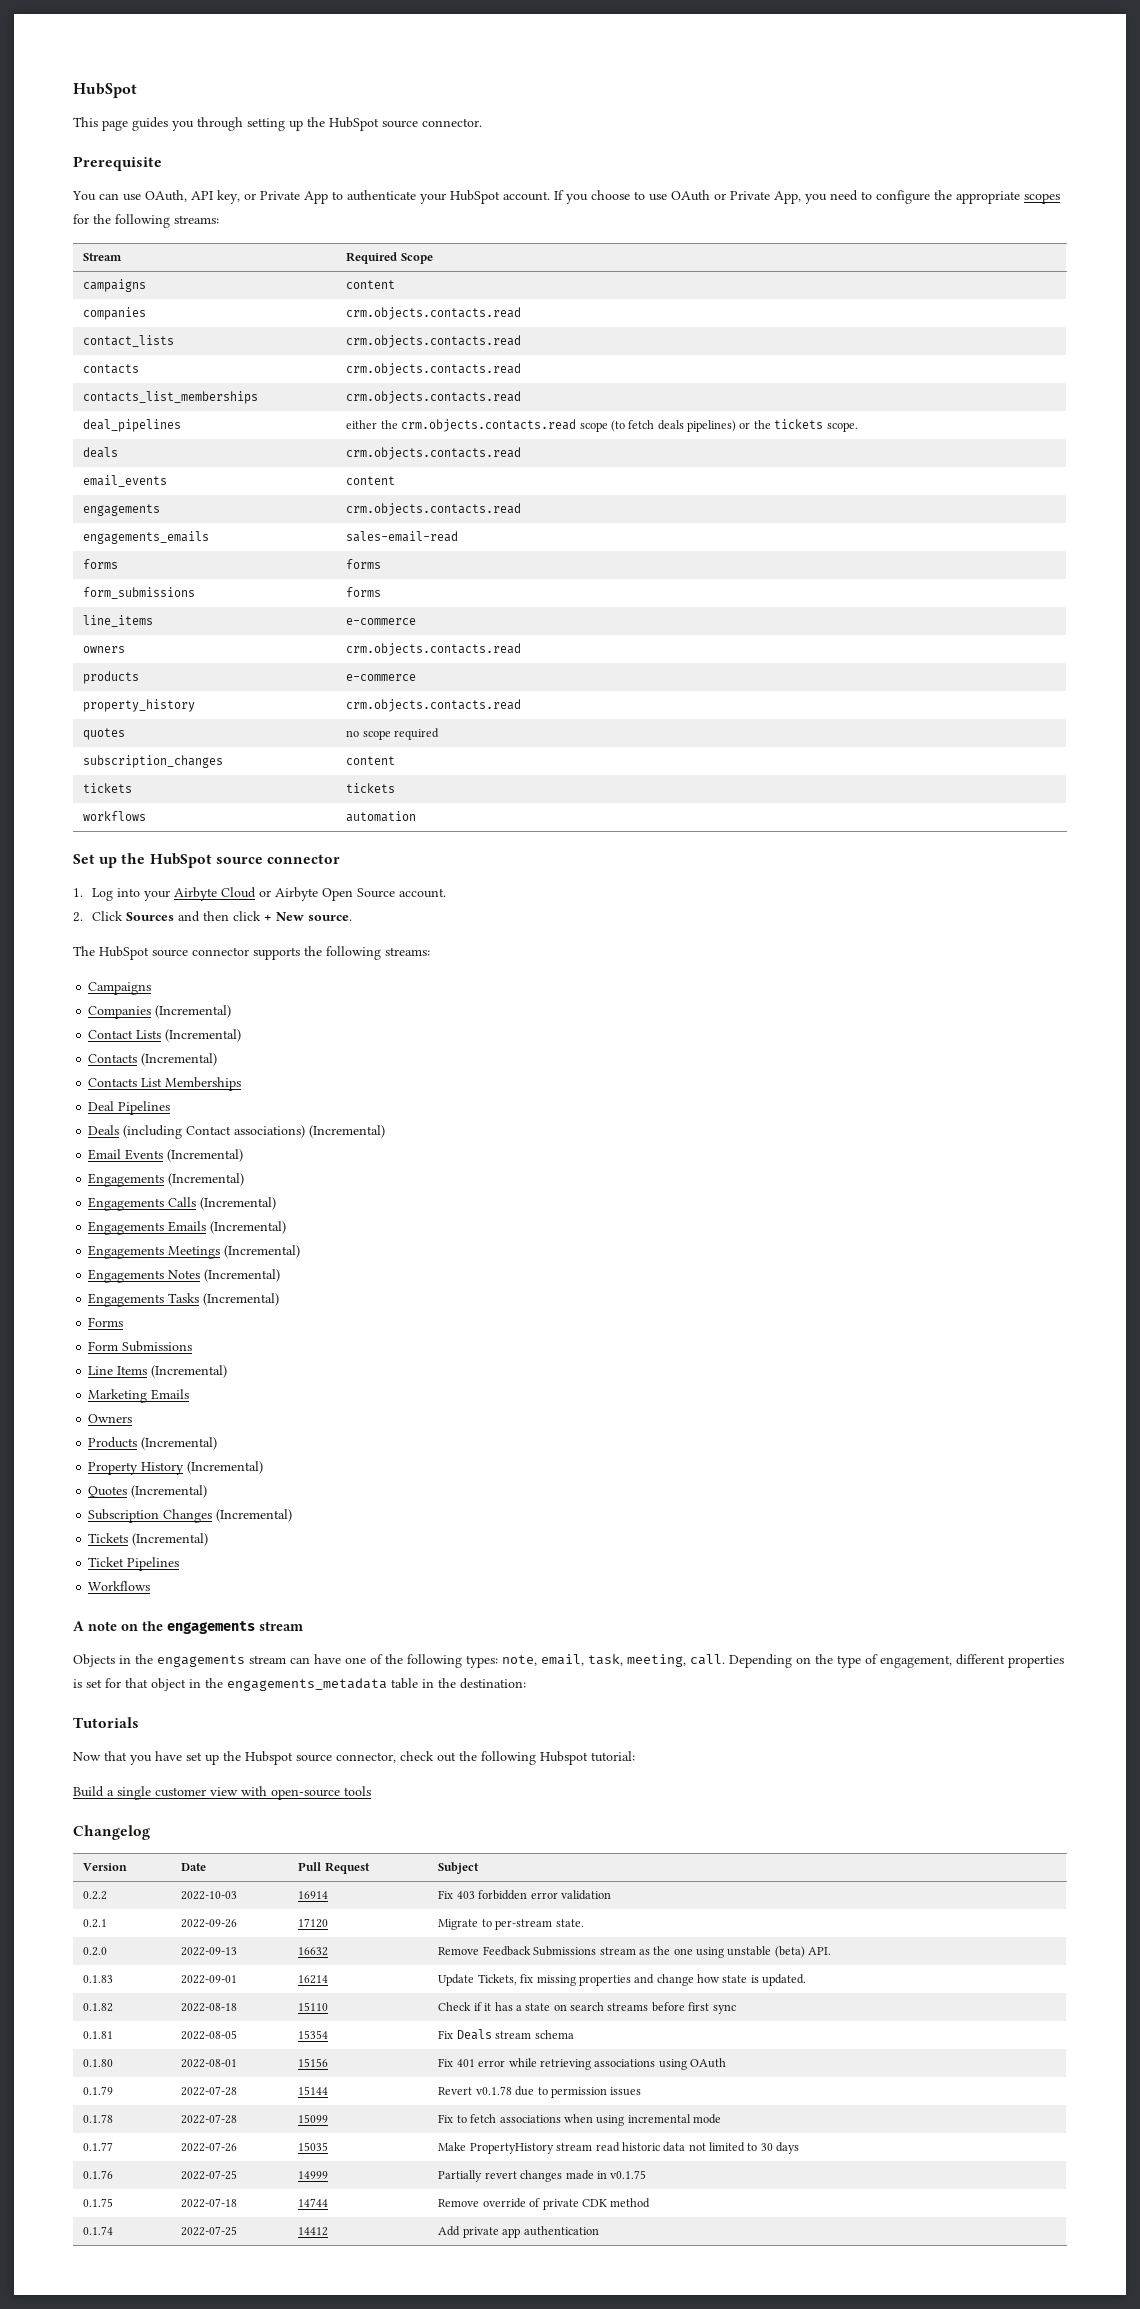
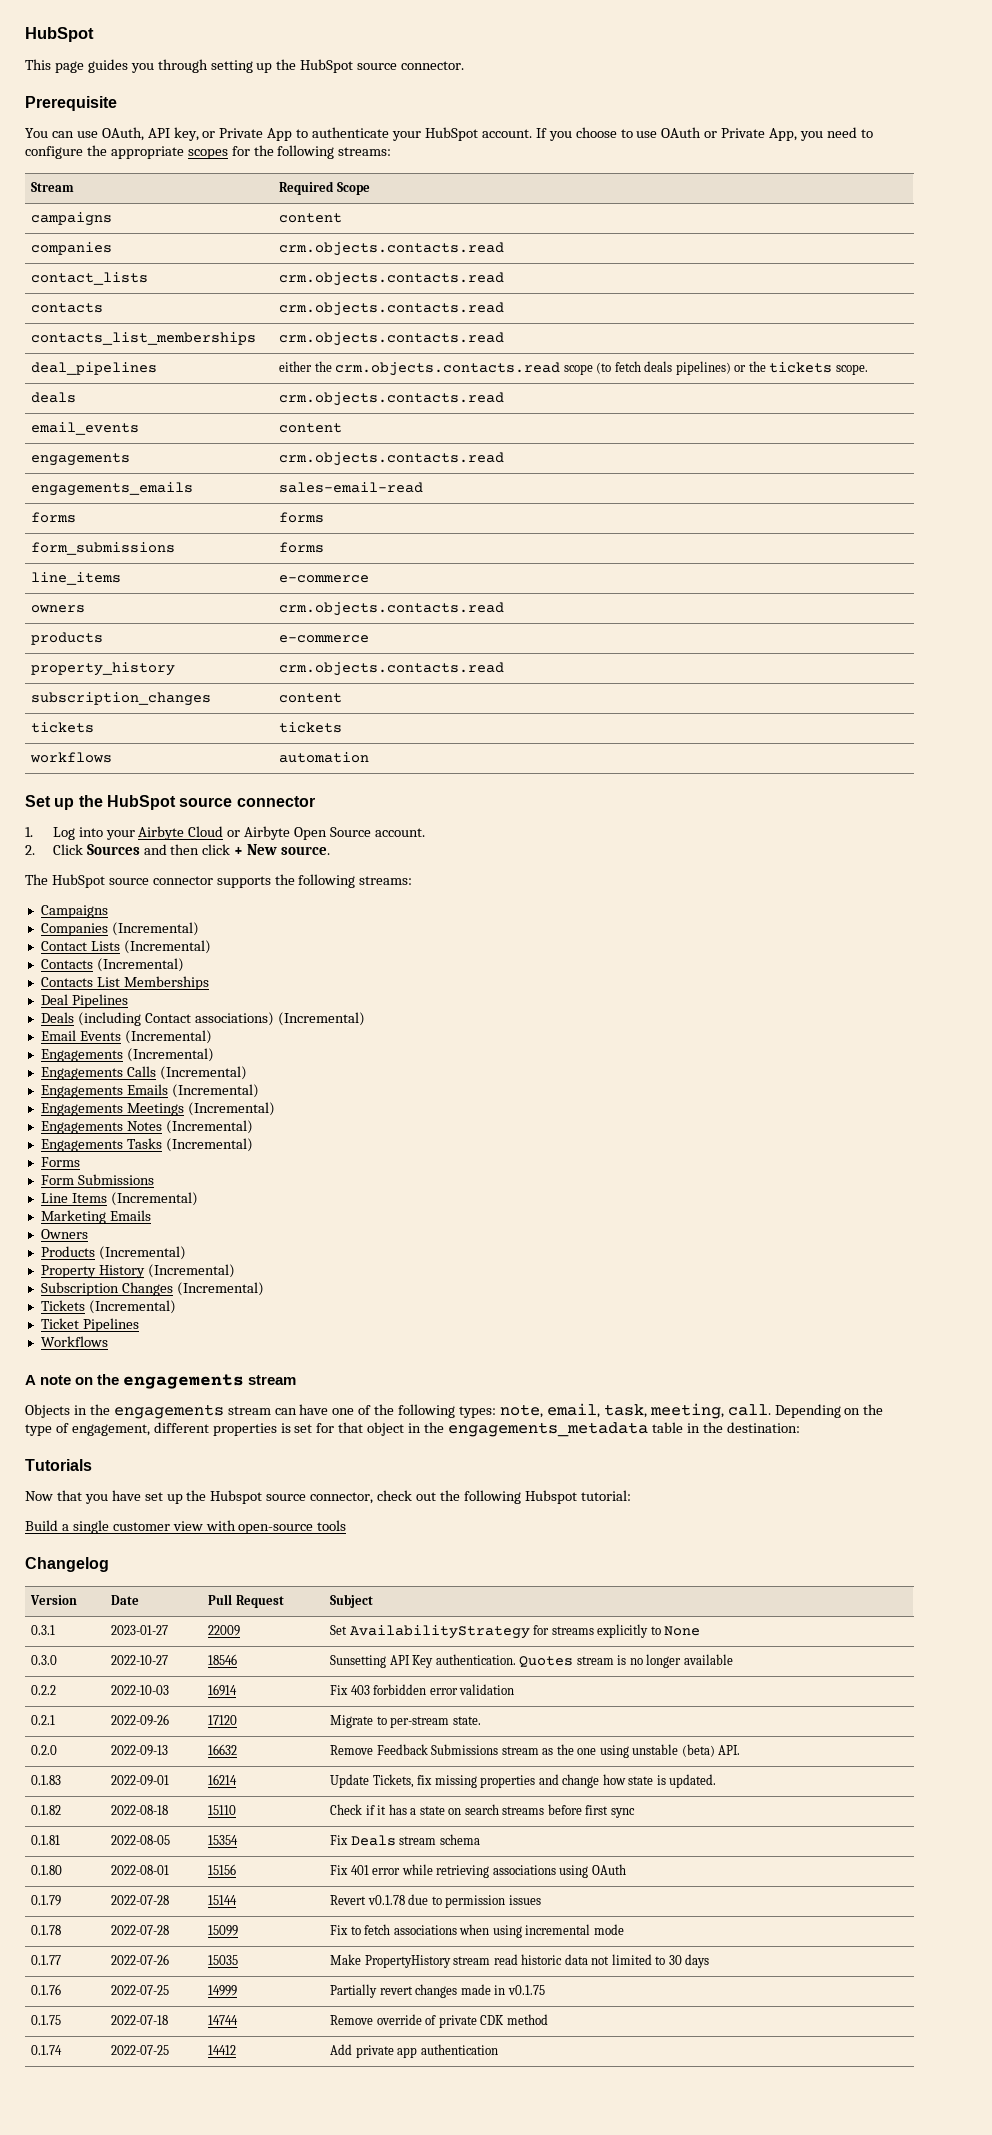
- quotes | no scope required
- Quotes (Incremental)
+ 0.3.1 | 2023-01-27 | 22009 | Set AvailabilityStrategy for streams explicitly to None
+ 0.3.0 | 2022-10-27 | 18546 | Sunsetting API Key authentication. Quotes stream is no longer available

